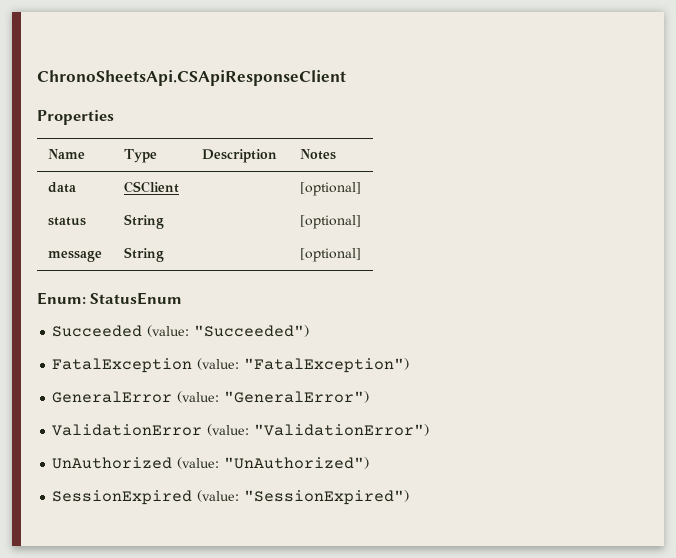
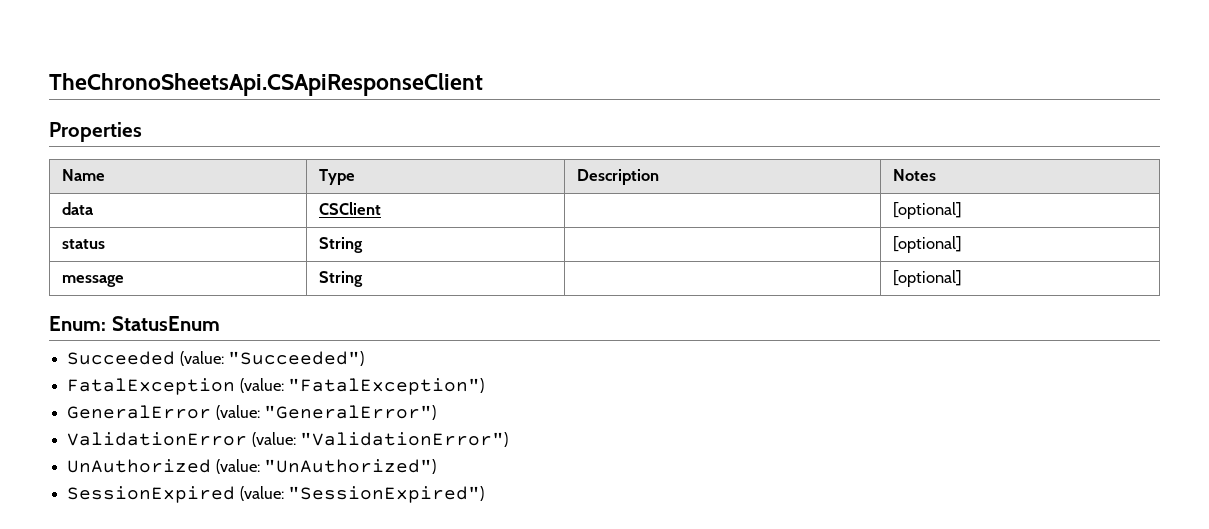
- ChronoSheetsApi.CSApiResponseClient
+ TheChronoSheetsApi.CSApiResponseClient

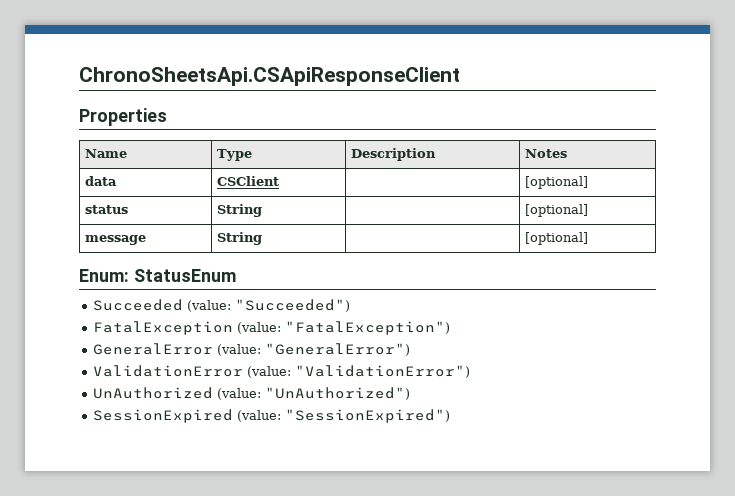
- TheChronoSheetsApi.CSApiResponseClient
+ ChronoSheetsApi.CSApiResponseClient

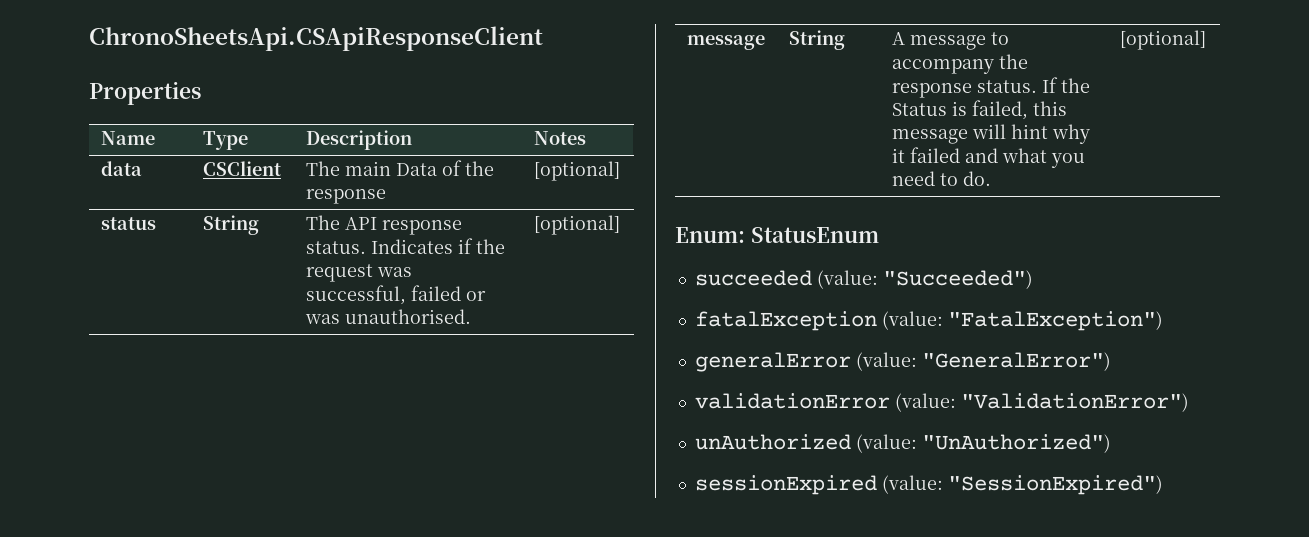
- data | CSClient | | [optional]
- status | String | | [optional]
- message | String | | [optional]
+ data | CSClient | The main Data of the response | [optional]
+ status | String | The API response status. Indicates if the request was successful, failed or was unauthorised. | [optional]
+ message | String | A message to accompany the response status. If the Status is failed, this message will hint why it failed and what you need to do. | [optional]
- Succeeded (value: "Succeeded")
+ succeeded (value: "Succeeded")
- FatalException (value: "FatalException")
+ fatalException (value: "FatalException")
- GeneralError (value: "GeneralError")
+ generalError (value: "GeneralError")
- ValidationError (value: "ValidationError")
+ validationError (value: "ValidationError")
- UnAuthorized (value: "UnAuthorized")
+ unAuthorized (value: "UnAuthorized")
- SessionExpired (value: "SessionExpired")
+ sessionExpired (value: "SessionExpired")

